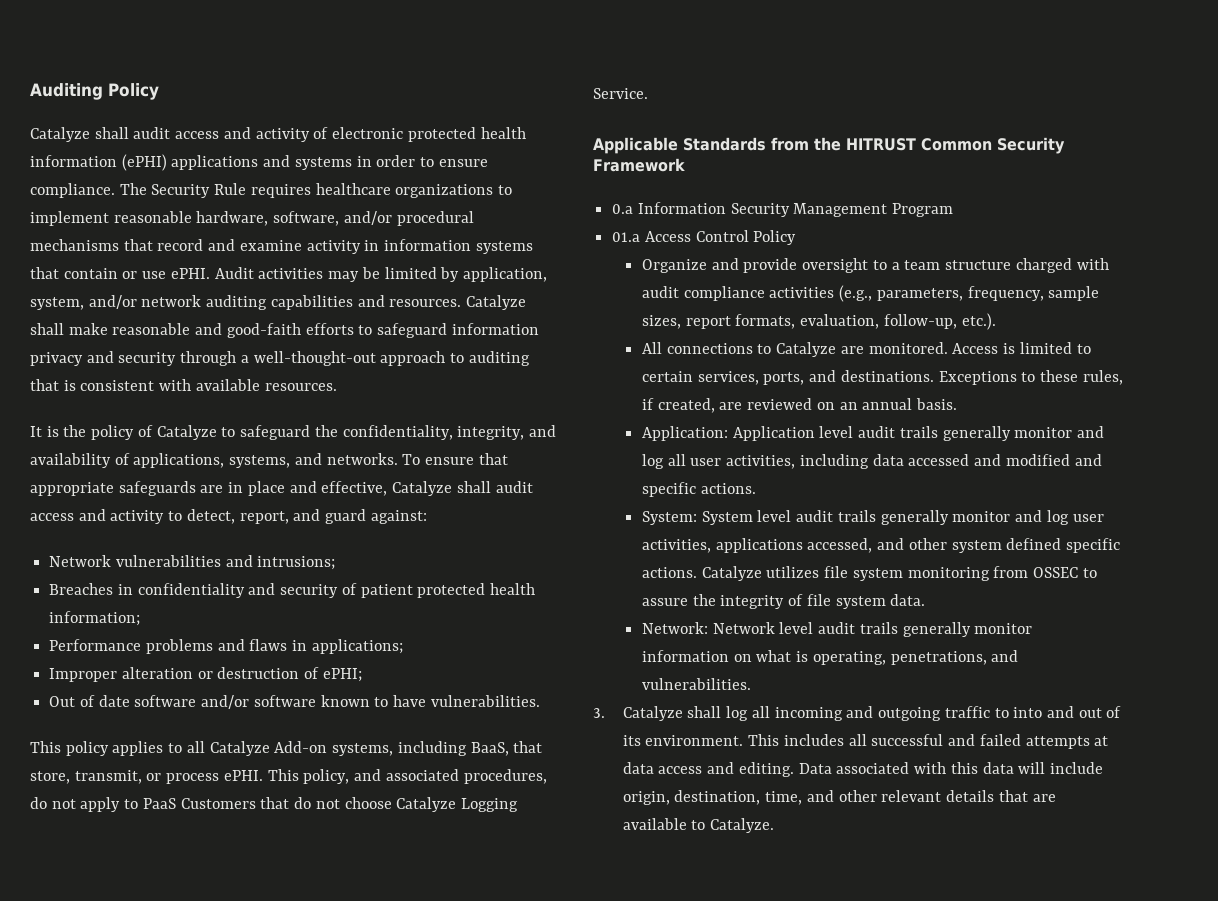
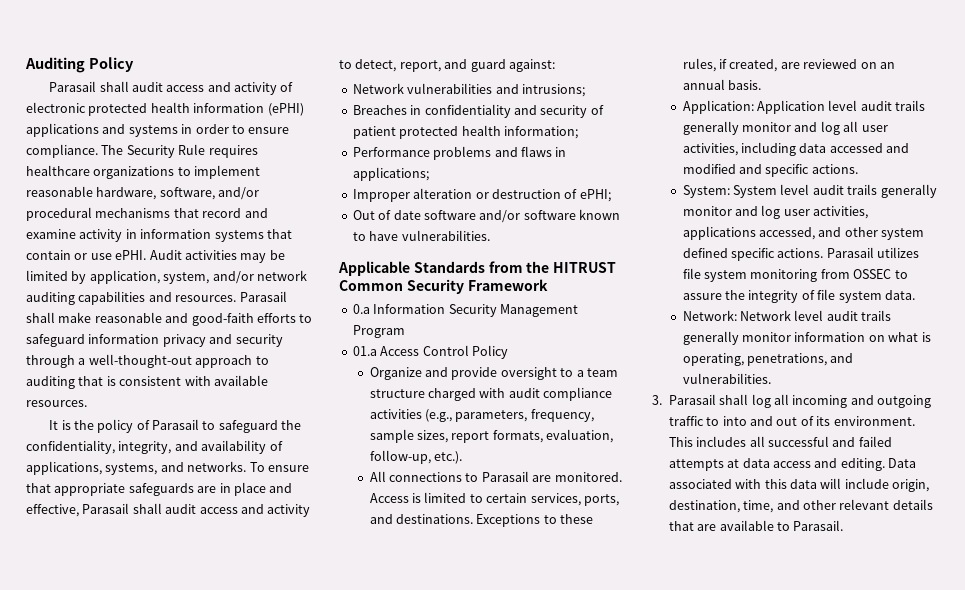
- Catalyze shall audit access and activity of electronic protected health information (ePHI) applications and systems in order to ensure compliance.
+ Parasail shall audit access and activity of electronic protected health information (ePHI) applications and systems in order to ensure compliance.
- Catalyze shall make reasonable and good-faith efforts to safeguard information privacy and security through a well-thought-out approach to auditing that is consistent with available resources.
+ Parasail shall make reasonable and good-faith efforts to safeguard information privacy and security through a well-thought-out approach to auditing that is consistent with available resources.
- It is the policy of Catalyze to safeguard the confidentiality, integrity, and availability of applications, systems, and networks.
+ It is the policy of Parasail to safeguard the confidentiality, integrity, and availability of applications, systems, and networks.
- To ensure that appropriate safeguards are in place and effective, Catalyze shall audit access and activity to detect, report, and guard against:
+ To ensure that appropriate safeguards are in place and effective, Parasail shall audit access and activity to detect, report, and guard against:
- This policy applies to all Catalyze Add-on systems, including BaaS, that store, transmit, or process ePHI. This policy, and associated procedures, do not apply to PaaS Customers that do not choose Catalyze Logging Service.
- All connections to Catalyze are monitored.
+ All connections to Parasail are monitored.
- Catalyze utilizes file system monitoring from OSSEC to assure the integrity of file system data.
+ Parasail utilizes file system monitoring from OSSEC to assure the integrity of file system data.
- 3. Catalyze shall log all incoming and outgoing traffic to into and out of its environment.
+ 3. Parasail shall log all incoming and outgoing traffic to into and out of its environment.
- Data associated with this data will include origin, destination, time, and other relevant details that are available to Catalyze.
+ Data associated with this data will include origin, destination, time, and other relevant details that are available to Parasail.

